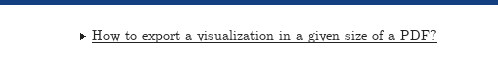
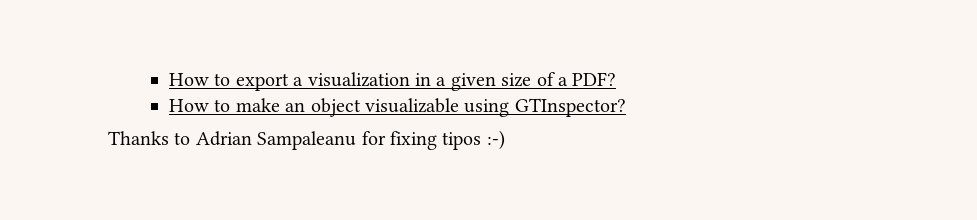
+ How to make an object visualizable using GTInspector?
+ Thanks to Adrian Sampaleanu for fixing tipos :-)

